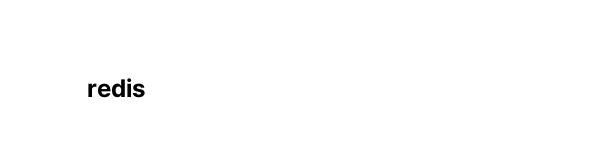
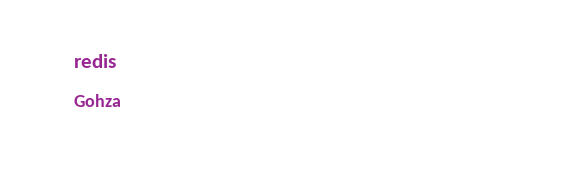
+ Gohza

